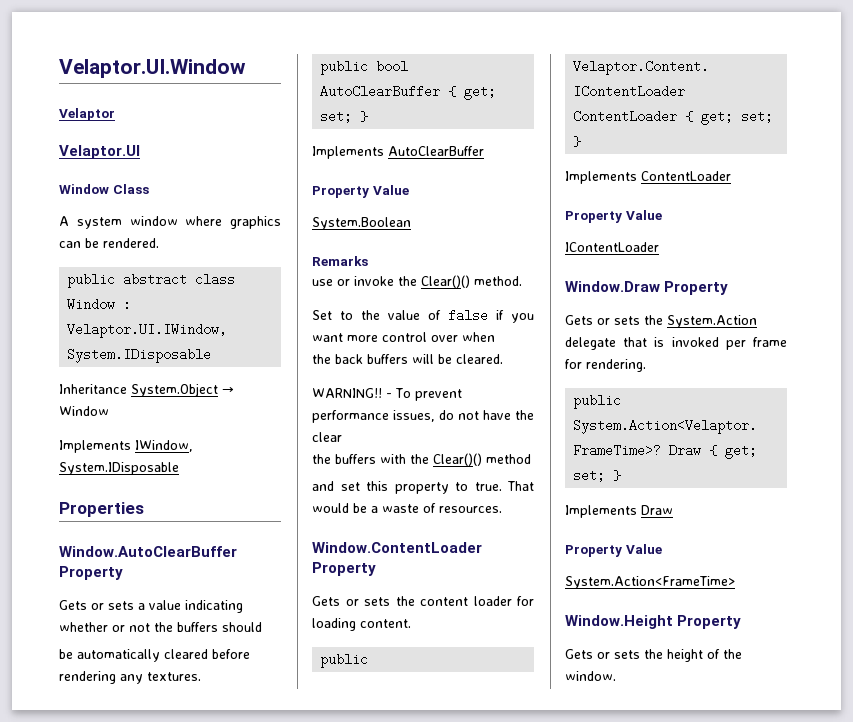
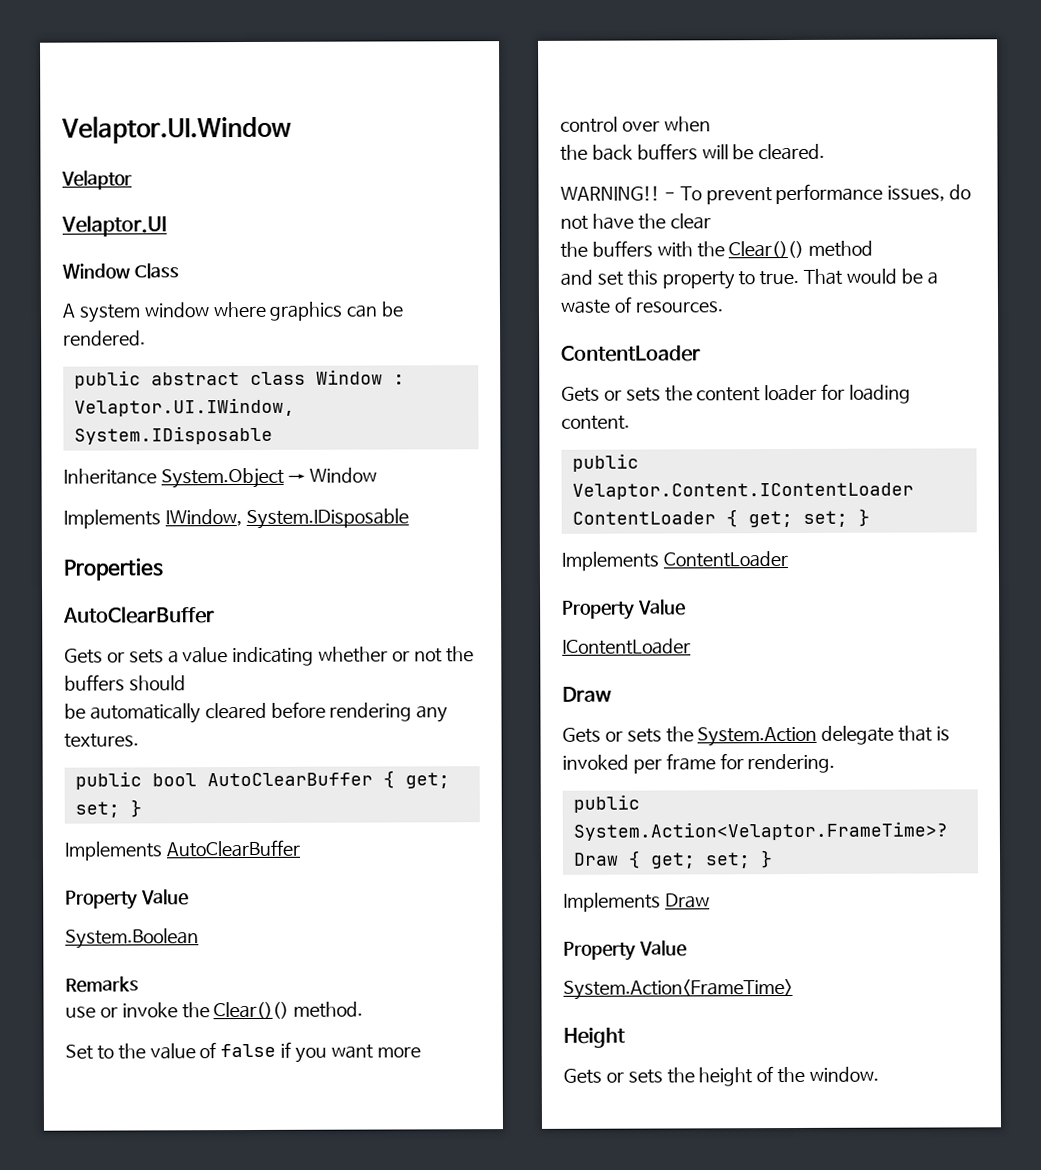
  Properties
- Window.AutoClearBuffer Property
+ AutoClearBuffer
  That would be a waste of resources.
- Window.ContentLoader Property
+ ContentLoader
  IContentLoader
- Window.Draw Property
+ Draw
- Window.Height Property
+ Height

